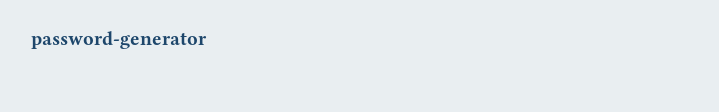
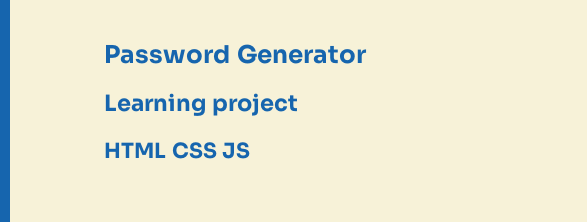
- password-generator
+ Password Generator
+ Learning project
+ HTML CSS JS

